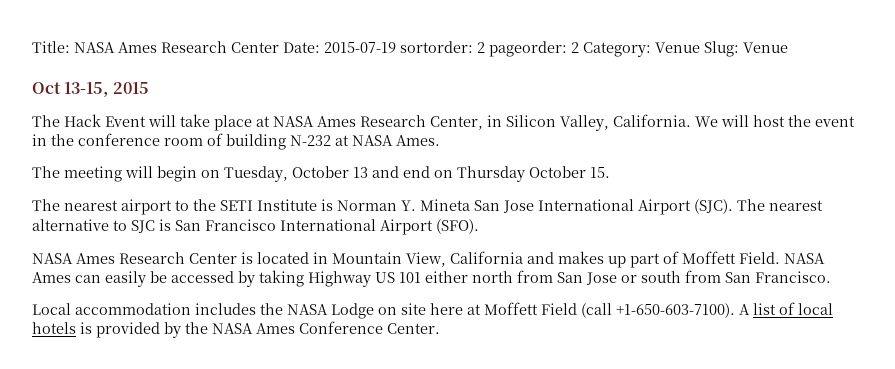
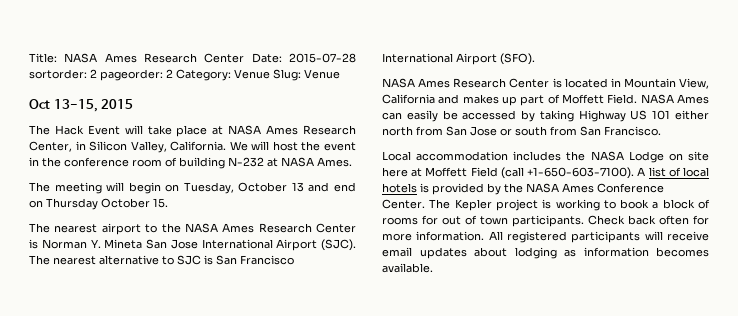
- Title: NASA Ames Research Center Date: 2015-07-19 sortorder: 2 pageorder: 2 Category: Venue Slug: Venue
+ Title: NASA Ames Research Center Date: 2015-07-28 sortorder: 2 pageorder: 2 Category: Venue Slug: Venue
- The nearest airport to the SETI Institute is Norman Y. Mineta San Jose International Airport (SJC).
+ The nearest airport to the NASA Ames Research Center is Norman Y. Mineta San Jose International Airport (SJC).
+ The Kepler project is working to book a block of rooms for out of town participants. Check back often for more information. All registered participants will receive email updates about lodging as information becomes available.

